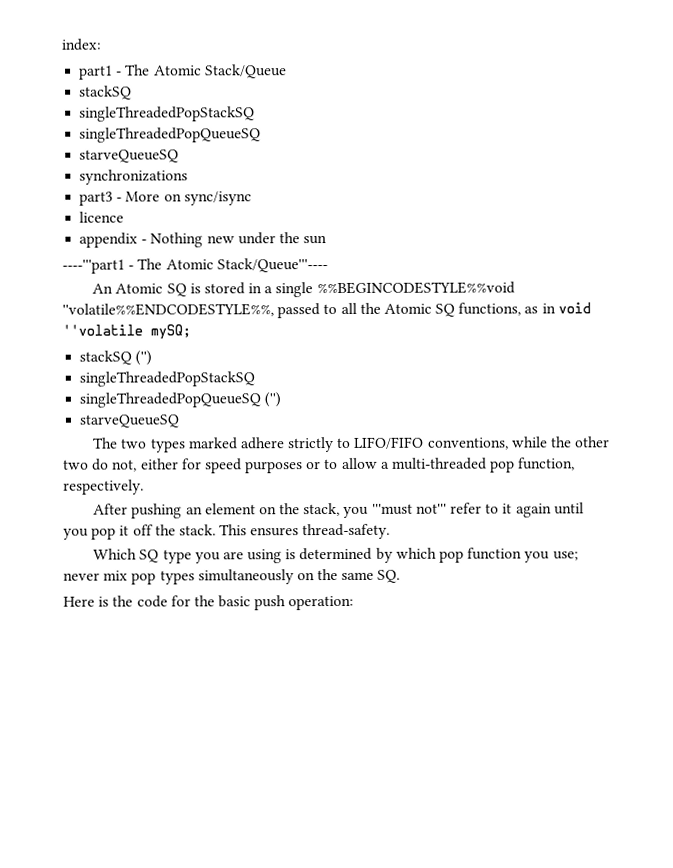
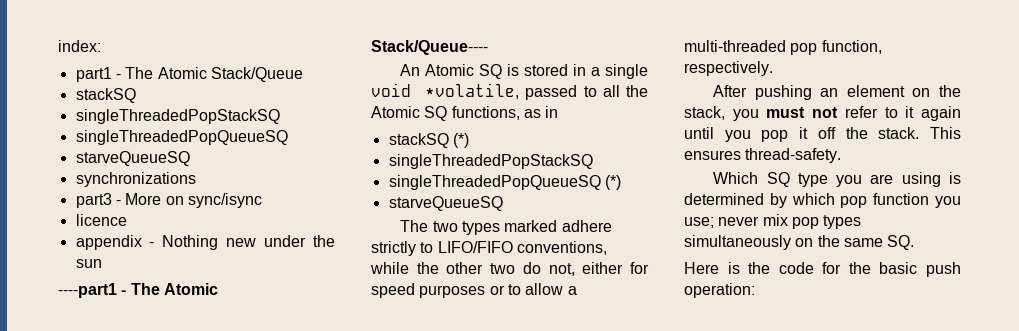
- ----'''part1 - The Atomic Stack/Queue'''----
+ ----part1 - The Atomic Stack/Queue----
- An Atomic SQ is stored in a single %%BEGINCODESTYLE%%void ''volatile%%ENDCODESTYLE%%, passed to all the Atomic SQ functions, as in void ''volatile mySQ;
- stackSQ ('')
+ An Atomic SQ is stored in a single void *volatile, passed to all the Atomic SQ functions, as in
+ stackSQ (*)
  singleThreadedPopStackSQ
- singleThreadedPopQueueSQ ('')
+ singleThreadedPopQueueSQ (*)
- After pushing an element on the stack, you '''must not''' refer to it again until you pop it off the stack.
+ After pushing an element on the stack, you must not refer to it again until you pop it off the stack.

